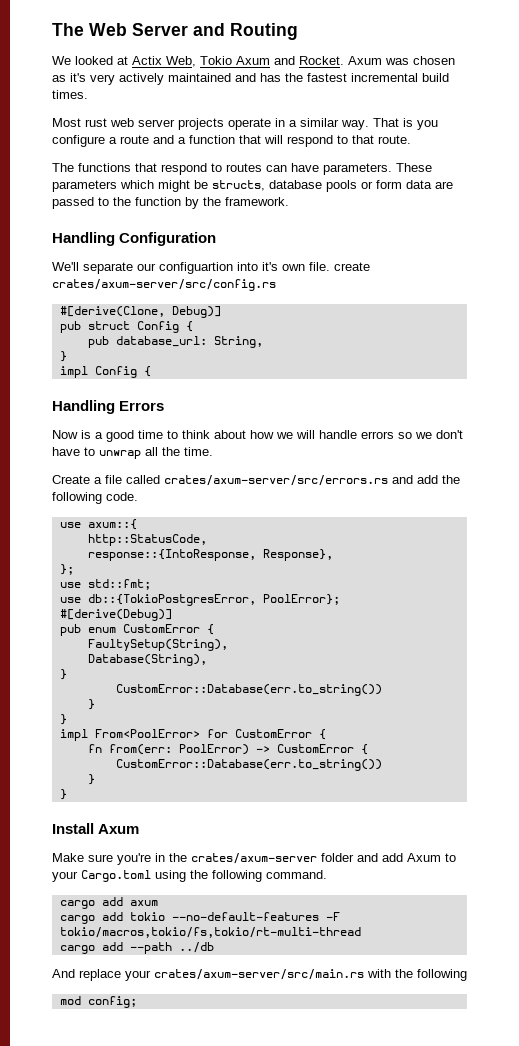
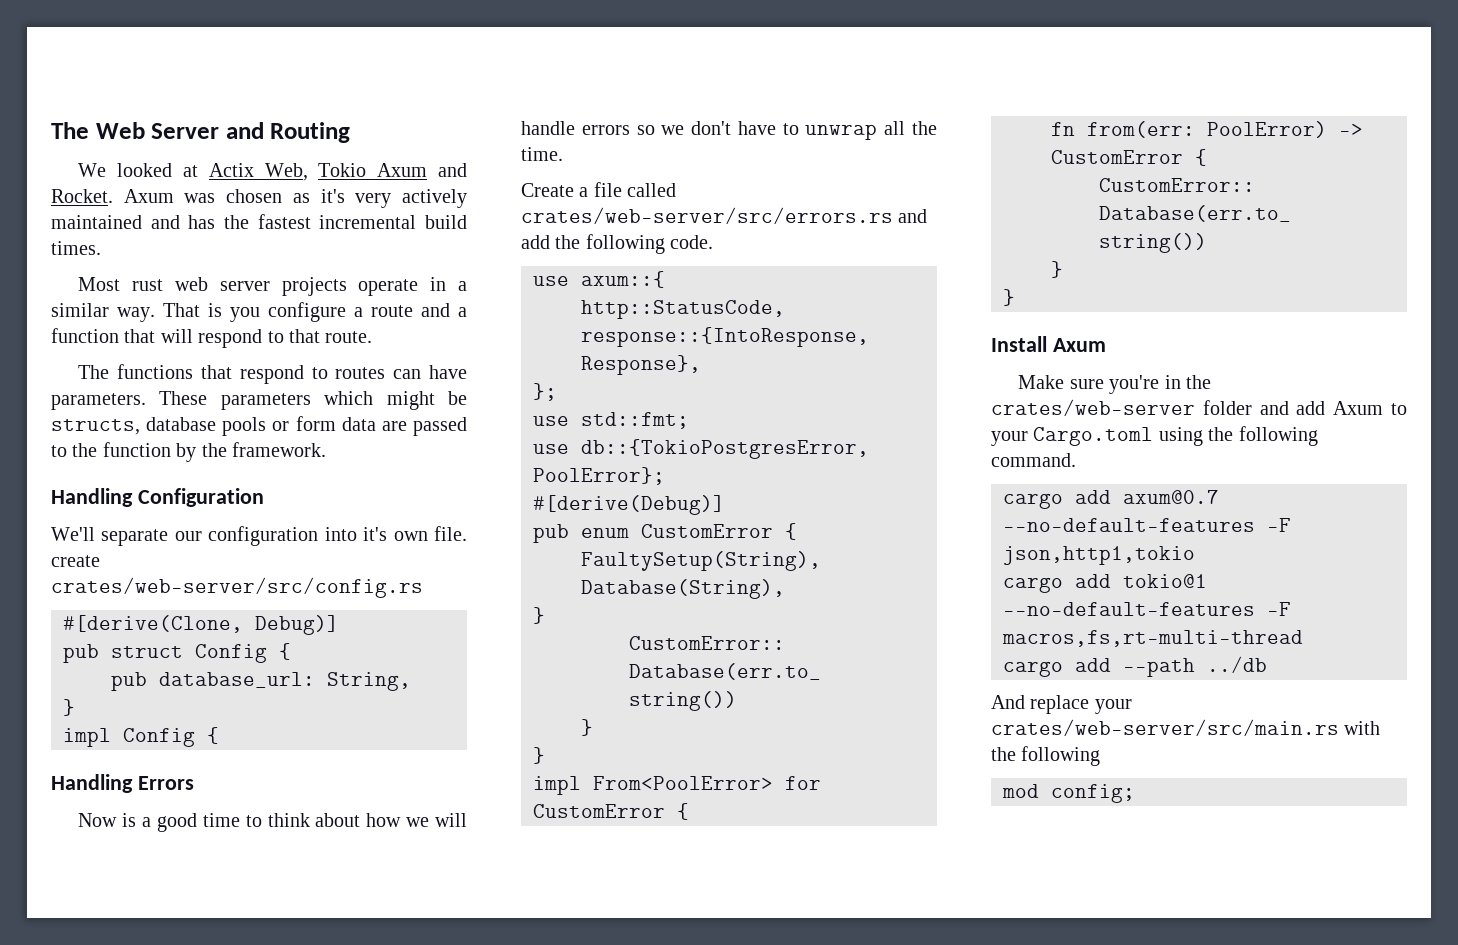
- We'll separate our configuartion into it's own file. create crates/axum-server/src/config.rs
+ We'll separate our configuration into it's own file. create crates/web-server/src/config.rs
- Create a file called crates/axum-server/src/errors.rs and add the following code.
+ Create a file called crates/web-server/src/errors.rs and add the following code.
- Make sure you're in the crates/axum-server folder and add Axum to your Cargo.toml using the following command.
+ Make sure you're in the crates/web-server folder and add Axum to your Cargo.toml using the following command.
- cargo add axum
- cargo add tokio --no-default-features -F tokio/macros,tokio/fs,tokio/rt-multi-thread
+ cargo add axum@0.7 --no-default-features -F json,http1,tokio
+ cargo add tokio@1 --no-default-features -F macros,fs,rt-multi-thread
- And replace your crates/axum-server/src/main.rs with the following
+ And replace your crates/web-server/src/main.rs with the following

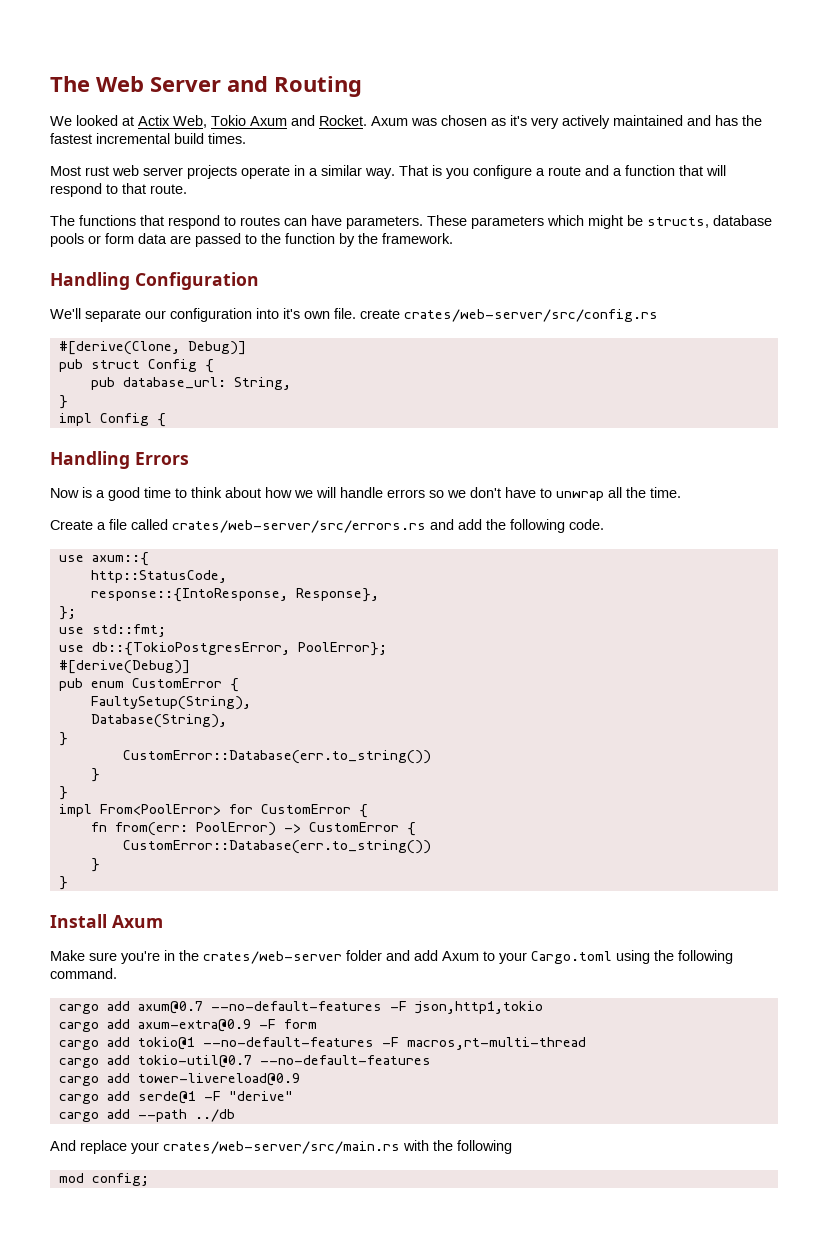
+ cargo add axum-extra@0.9 -F form
- cargo add tokio@1 --no-default-features -F macros,fs,rt-multi-thread
+ cargo add tokio@1 --no-default-features -F macros,rt-multi-thread
+ cargo add tokio-util@0.7 --no-default-features
+ cargo add tower-livereload@0.9
+ cargo add serde@1 -F "derive"

